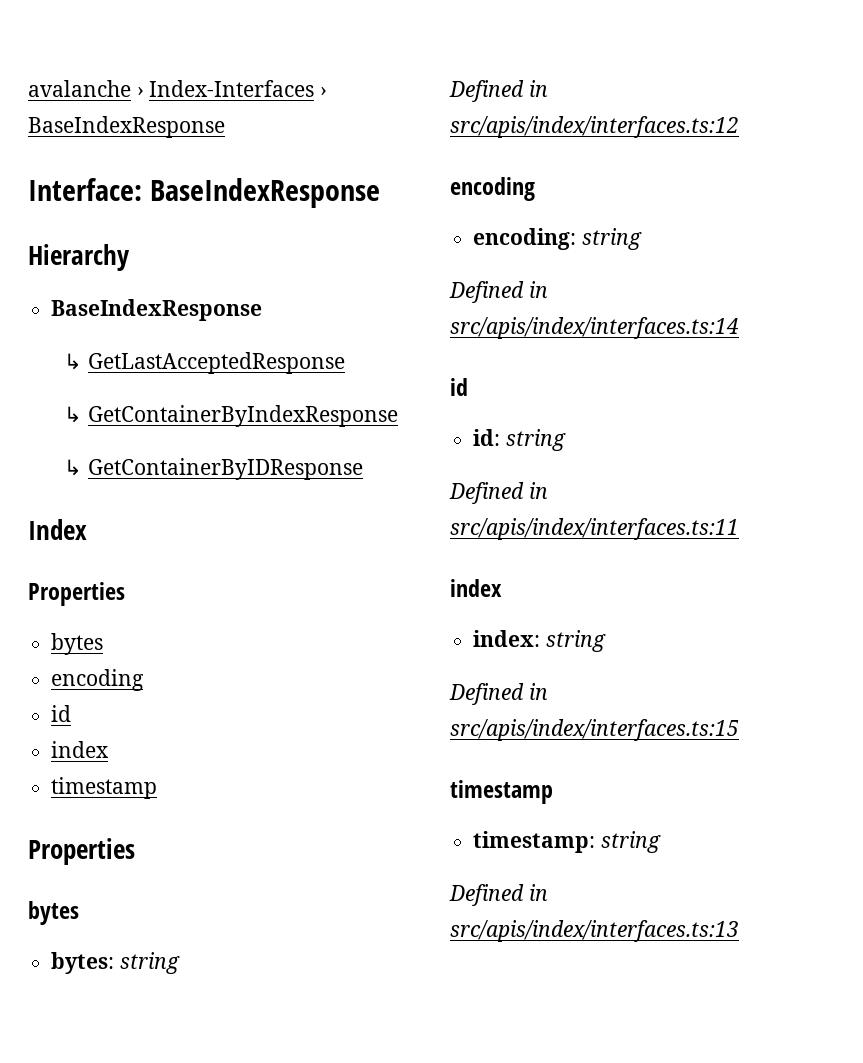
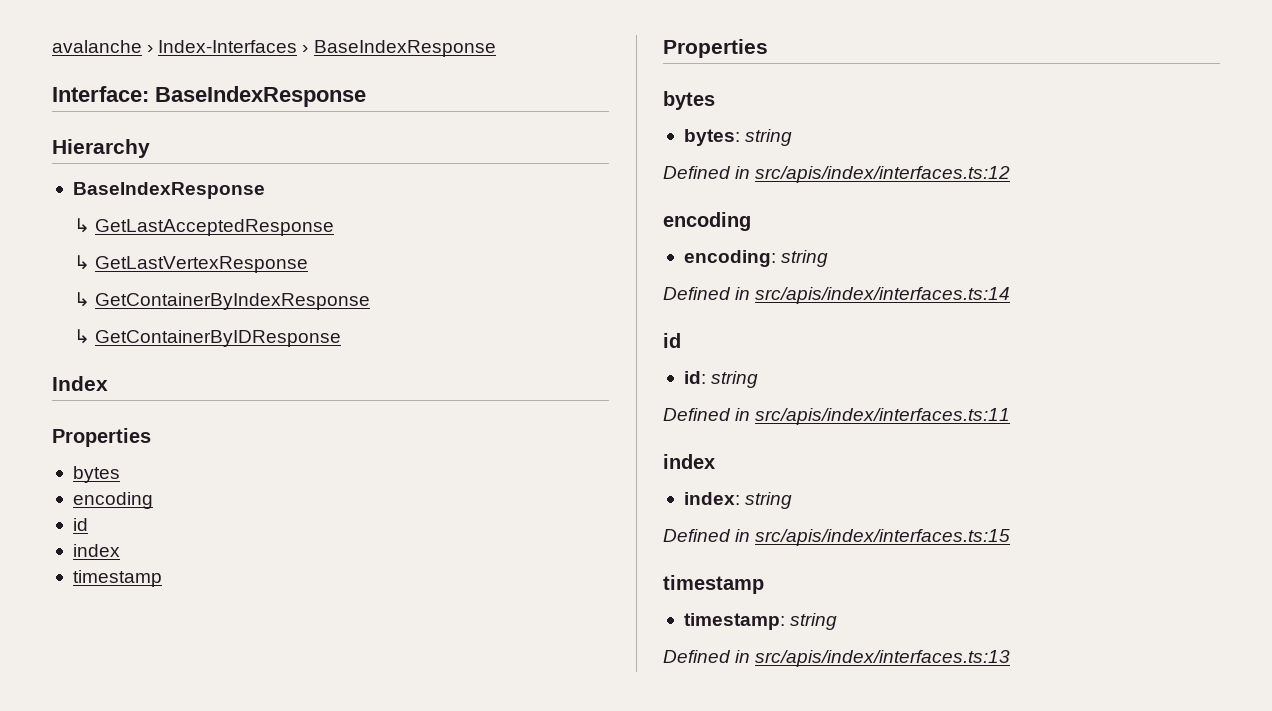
+ ↳ GetLastVertexResponse

